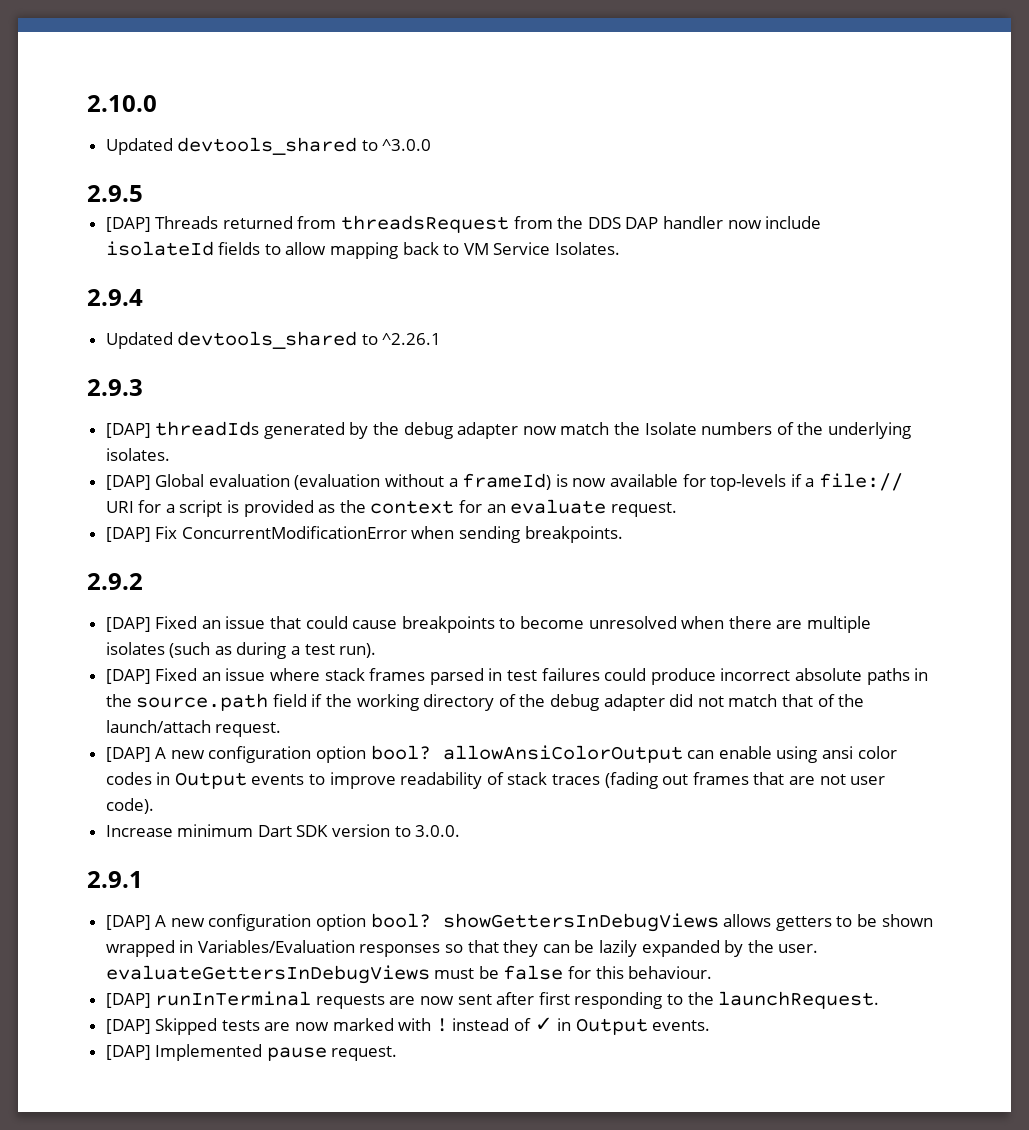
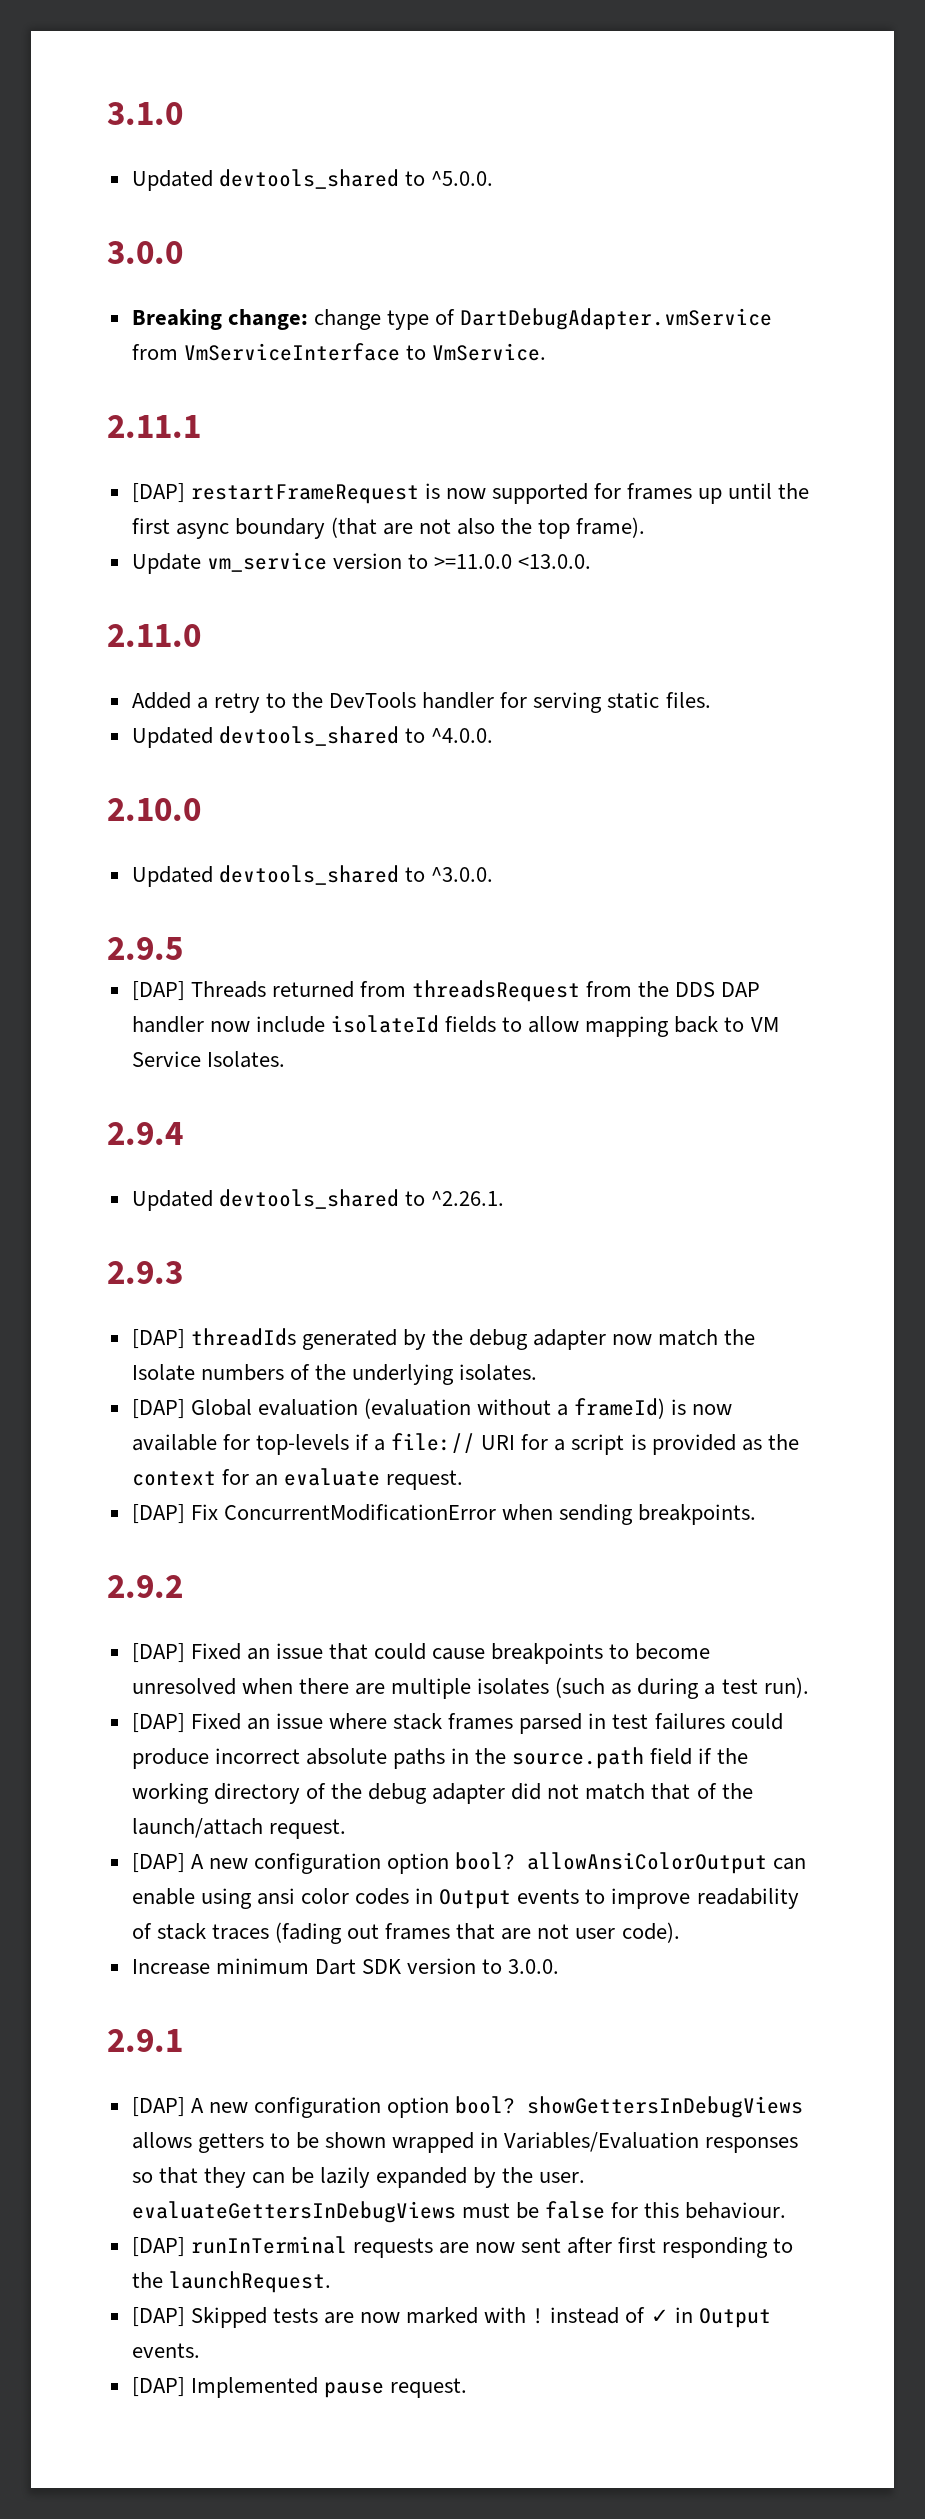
+ 3.1.0
+ Updated devtools_shared to ^5.0.0.
+ 3.0.0
+ Breaking change: change type of DartDebugAdapter.vmService from VmServiceInterface to VmService.
+ 2.11.1
+ [DAP] restartFrameRequest is now supported for frames up until the first async boundary (that are not also the top frame).
+ Update vm_service version to >=11.0.0 <13.0.0.
+ 2.11.0
+ Added a retry to the DevTools handler for serving static files.
+ Updated devtools_shared to ^4.0.0.
- Updated devtools_shared to ^3.0.0
+ Updated devtools_shared to ^3.0.0.
- Updated devtools_shared to ^2.26.1
+ Updated devtools_shared to ^2.26.1.

